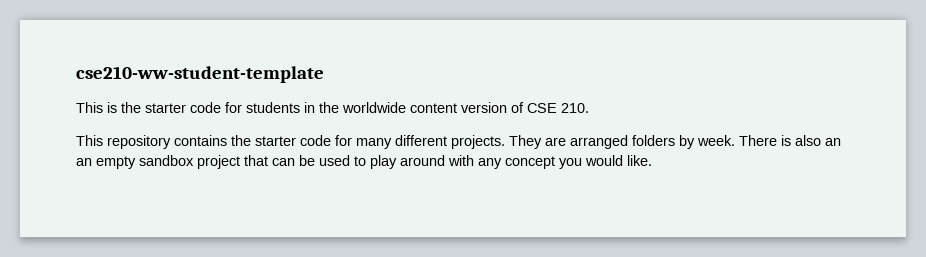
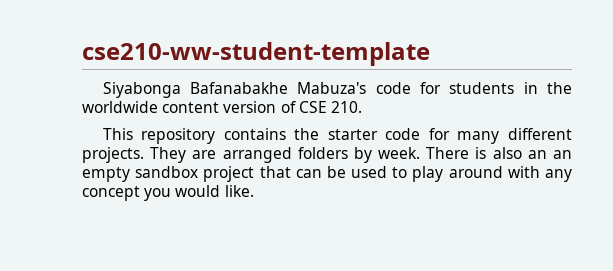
- This is the starter code for students in the worldwide content version of CSE 210.
+ Siyabonga Bafanabakhe Mabuza's code for students in the worldwide content version of CSE 210.

